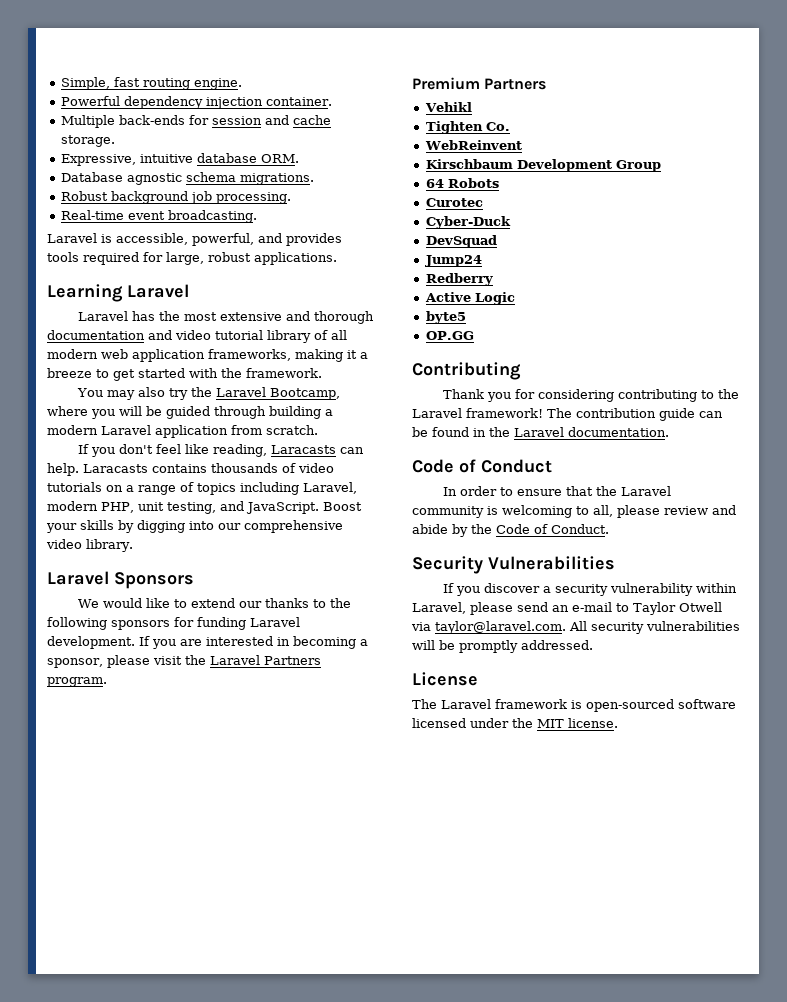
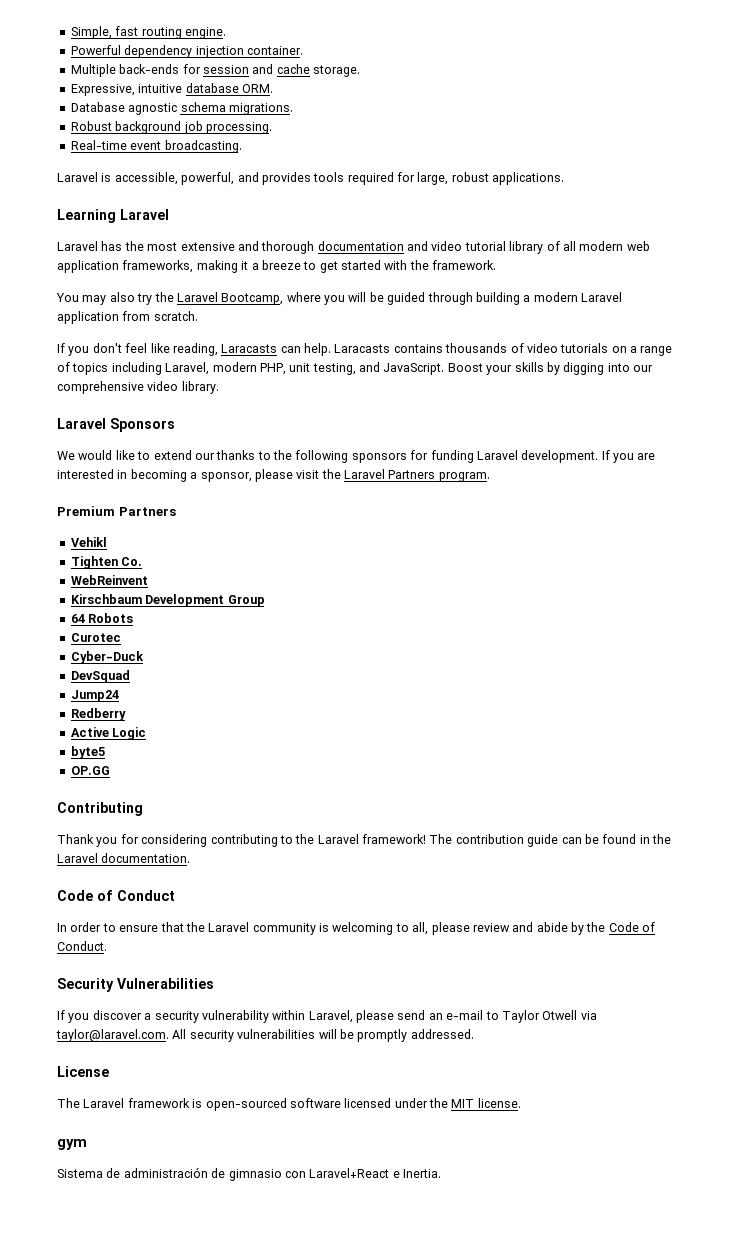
+ gym
+ Sistema de administración de gimnasio con Laravel+React e Inertia.

